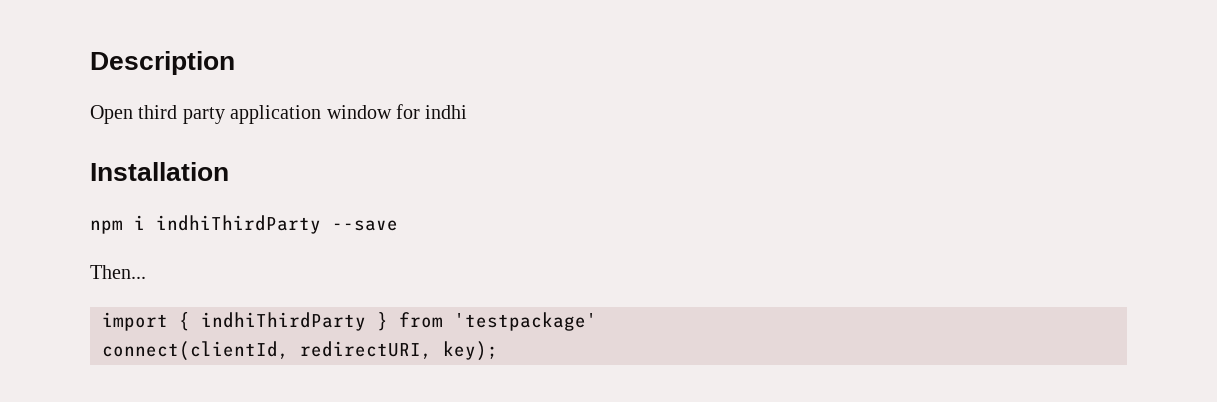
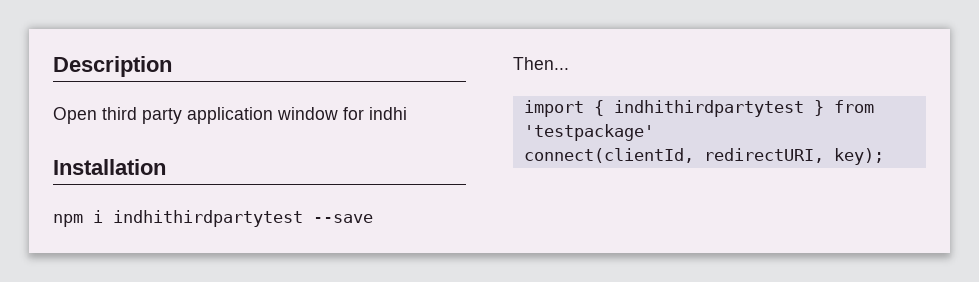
- npm i indhiThirdParty --save
+ npm i indhithirdpartytest --save
- import { indhiThirdParty } from 'testpackage'
+ import { indhithirdpartytest } from 'testpackage'

